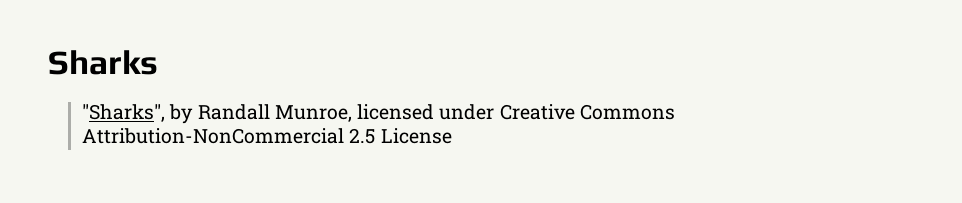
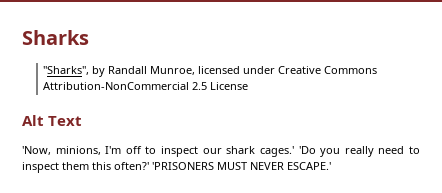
+ Alt Text
+ 'Now, minions, I'm off to inspect our shark cages.' 'Do you really need to inspect them this often?' 'PRISONERS MUST NEVER ESCAPE.'

